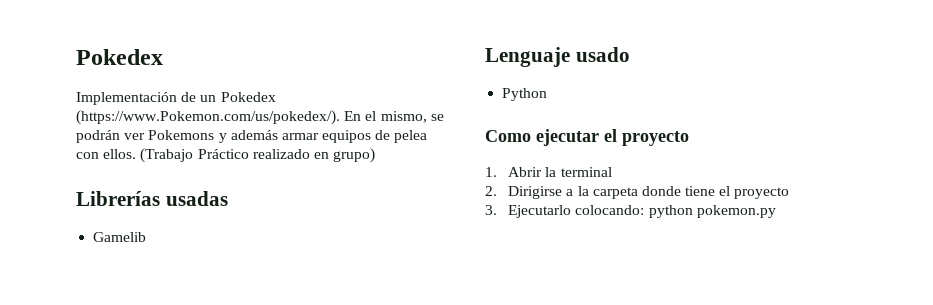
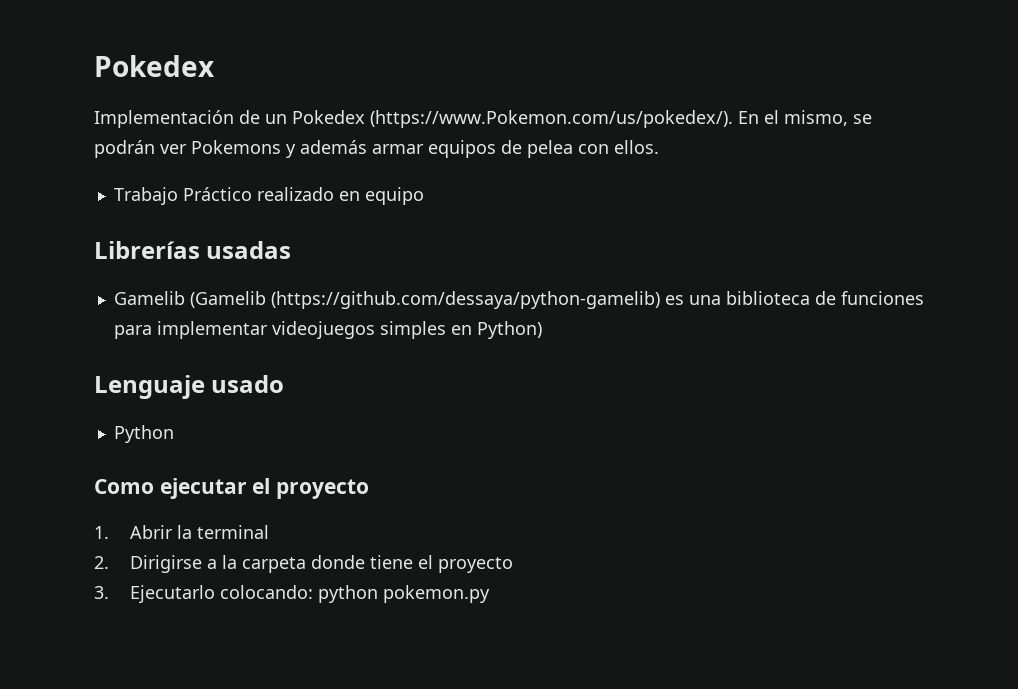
- Implementación de un Pokedex (https://www.Pokemon.com/us/pokedex/). En el mismo, se podrán ver Pokemons y además armar equipos de pelea con ellos. (Trabajo Práctico realizado en grupo)
+ Implementación de un Pokedex (https://www.Pokemon.com/us/pokedex/). En el mismo, se podrán ver Pokemons y además armar equipos de pelea con ellos.
+ Trabajo Práctico realizado en equipo
- Gamelib
+ Gamelib (Gamelib (https://github.com/dessaya/python-gamelib) es una biblioteca de funciones para implementar videojuegos simples en Python)

